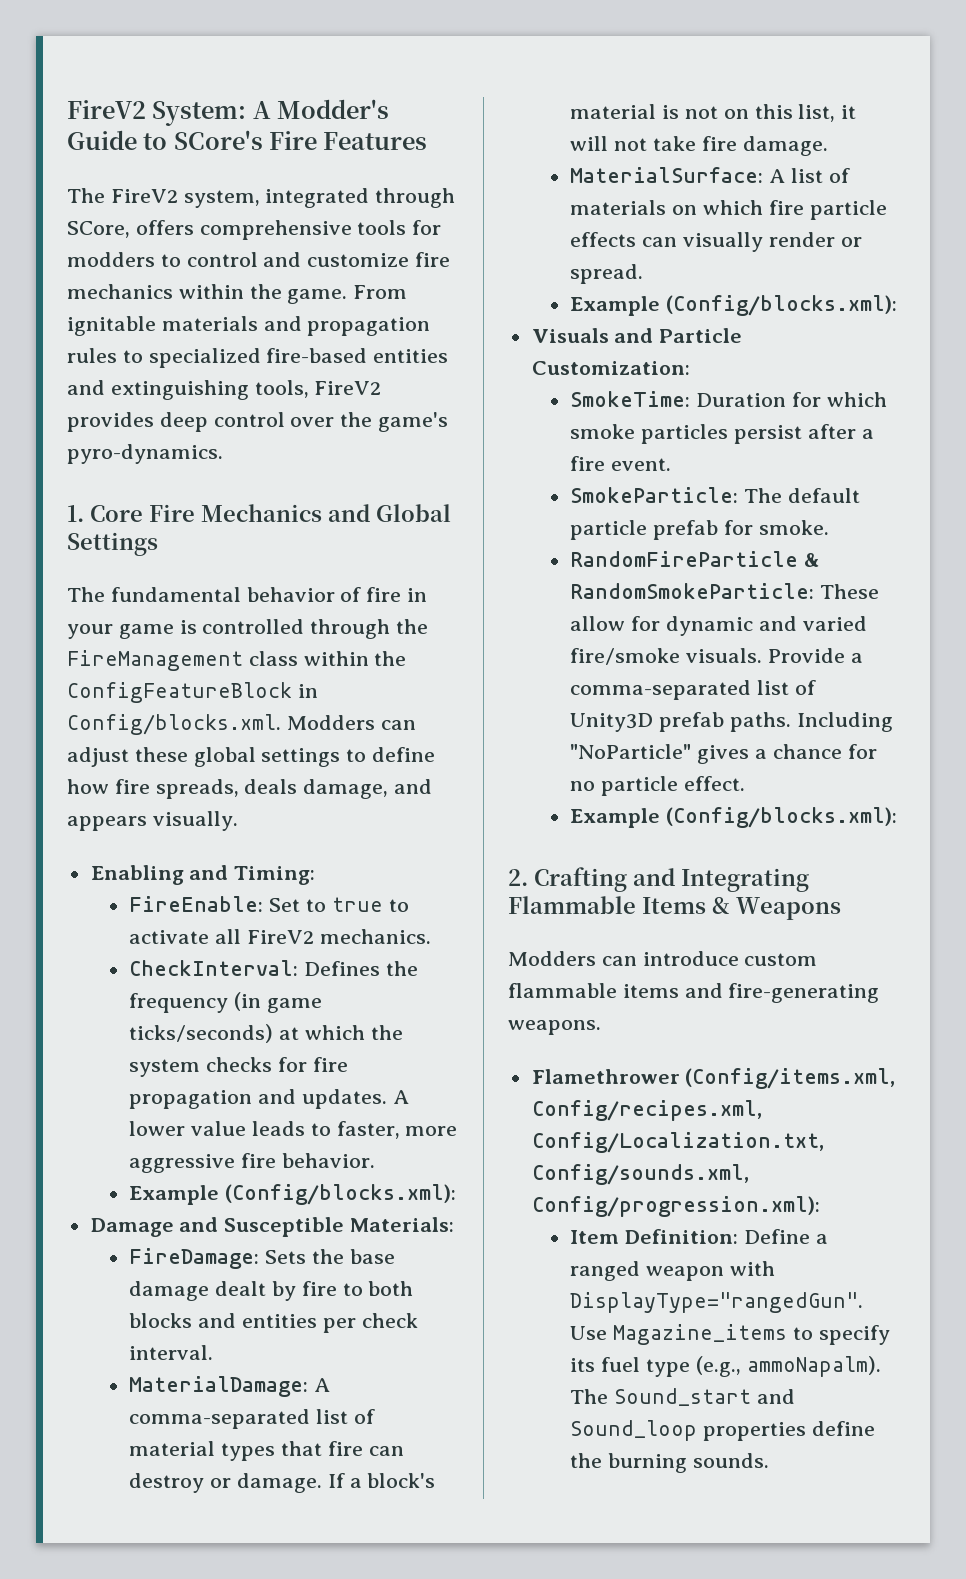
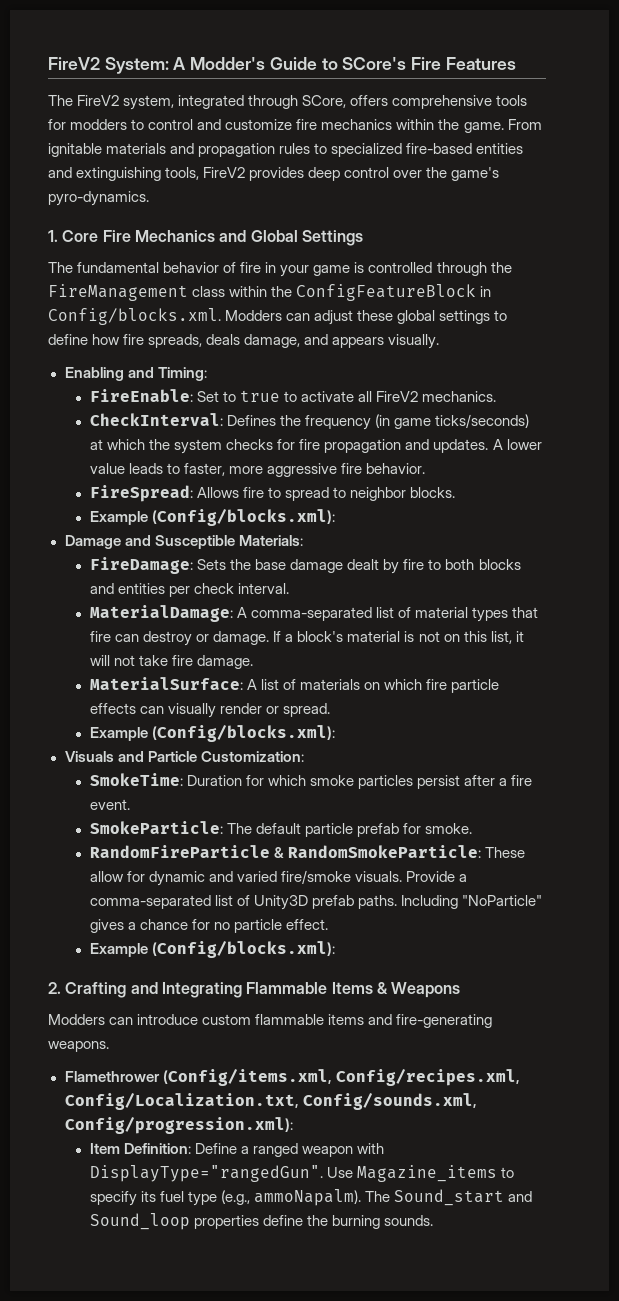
+ FireSpread: Allows fire to spread to neighbor blocks.

